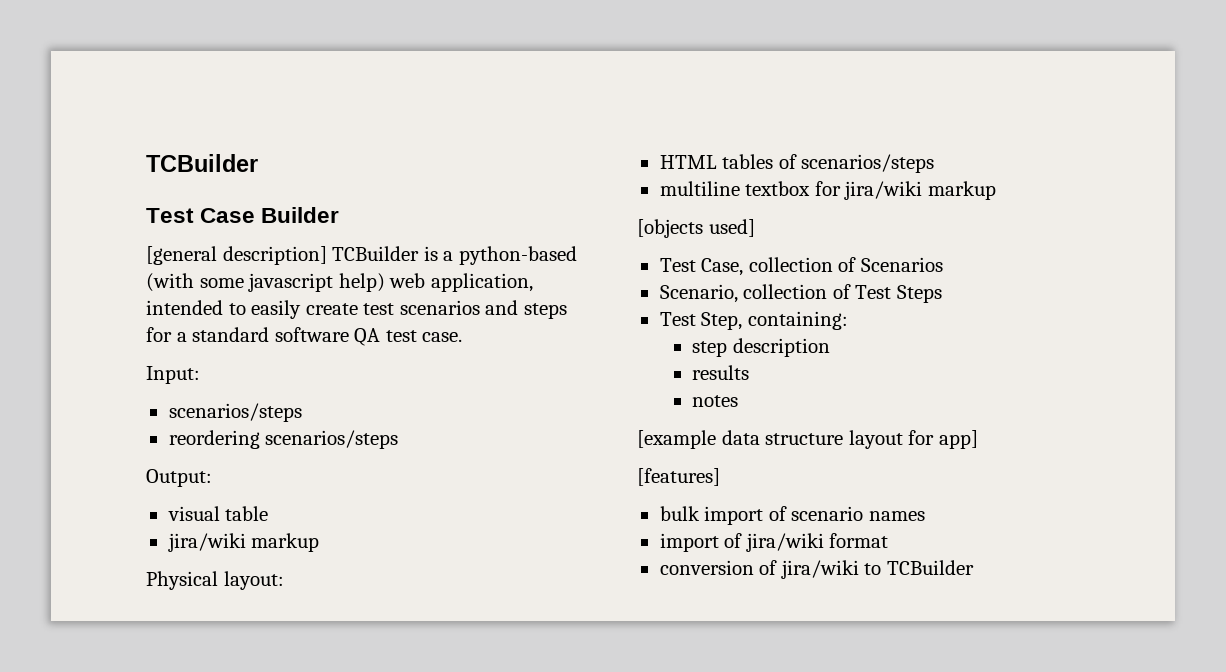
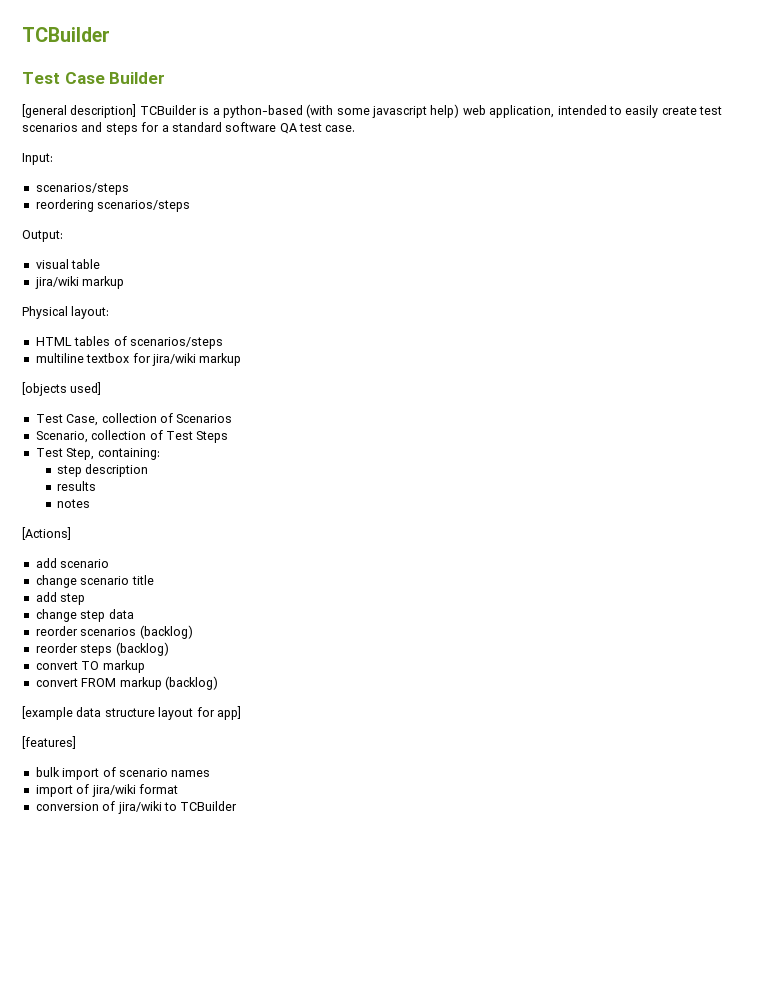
+ [Actions]
+ add scenario
+ change scenario title
+ add step
+ change step data
+ reorder scenarios (backlog)
+ reorder steps (backlog)
+ convert TO markup
+ convert FROM markup (backlog)

